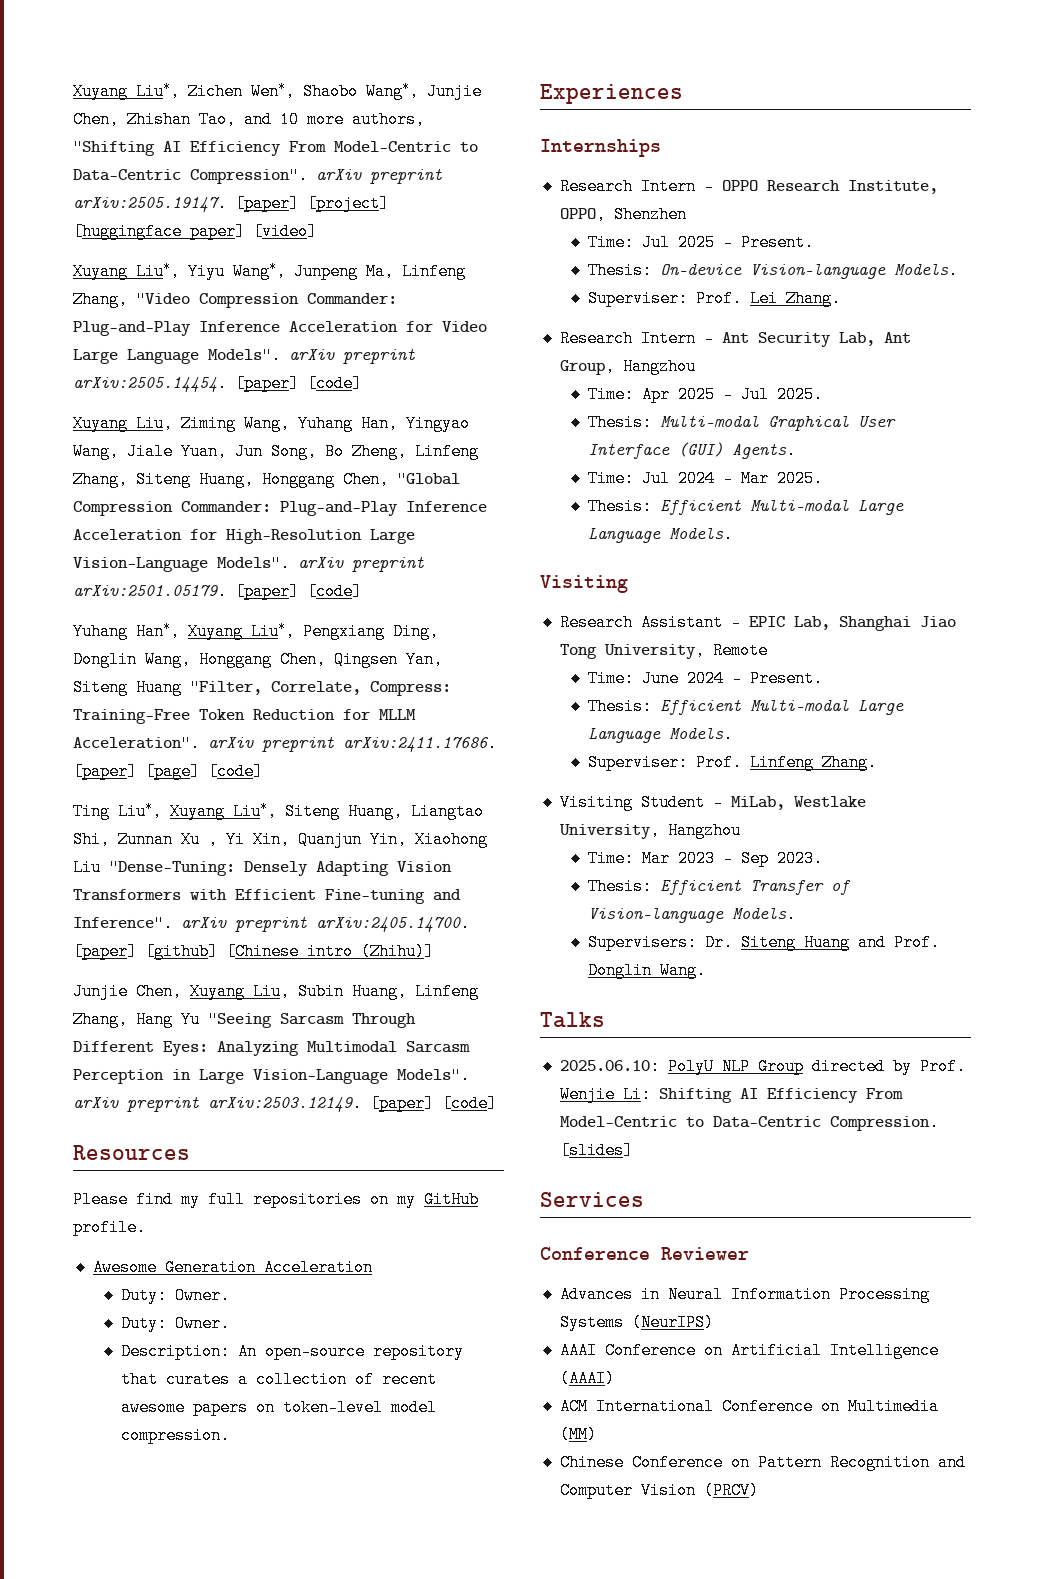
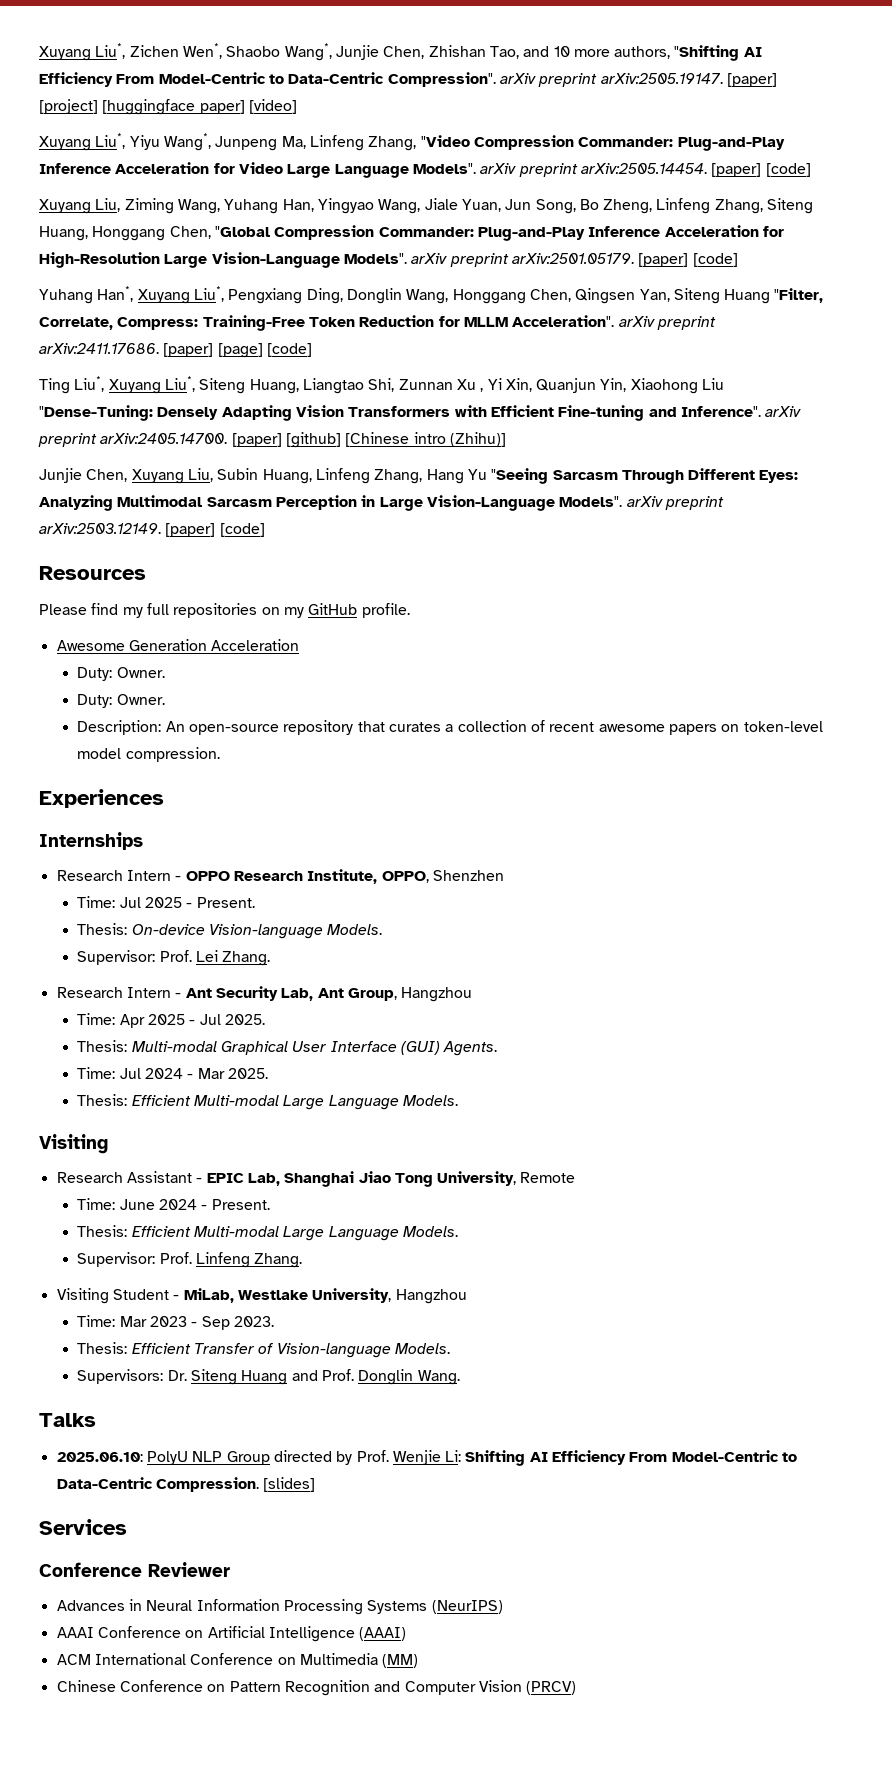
- Superviser: Prof. Lei Zhang.
+ Supervisor: Prof. Lei Zhang.
- Superviser: Prof. Linfeng Zhang.
+ Supervisor: Prof. Linfeng Zhang.
- Supervisers: Dr. Siteng Huang and Prof. Donglin Wang.
+ Supervisors: Dr. Siteng Huang and Prof. Donglin Wang.

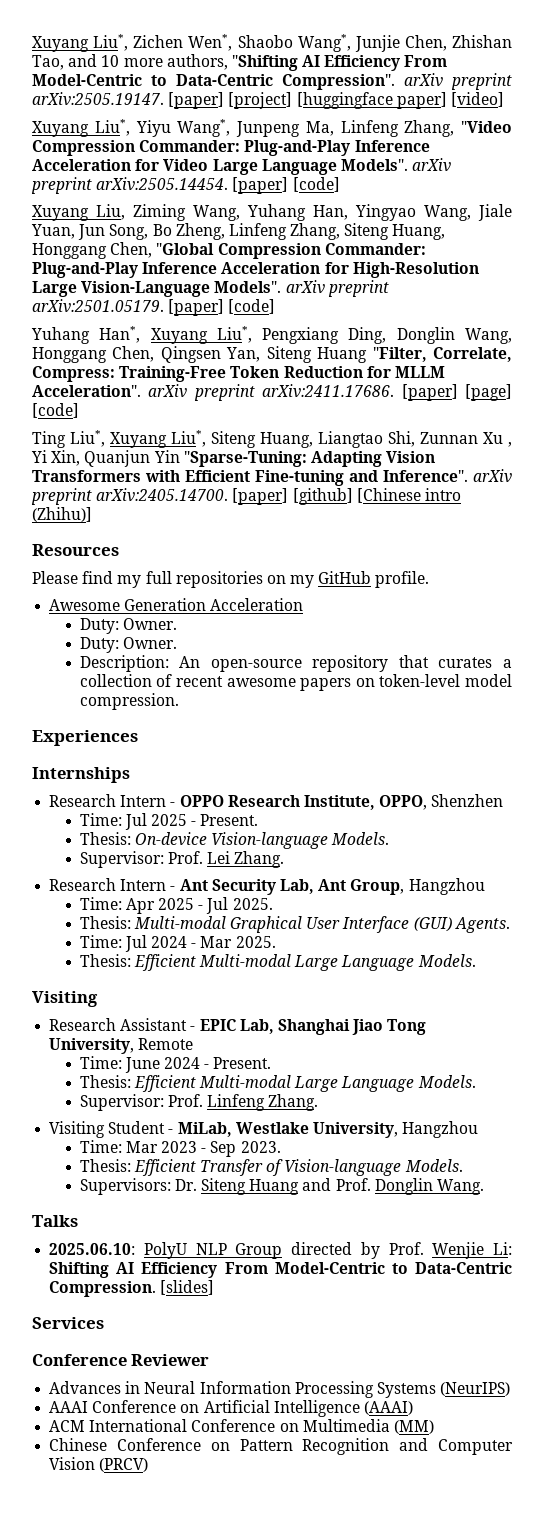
- Ting Liu*, Xuyang Liu*, Siteng Huang, Liangtao Shi, Zunnan Xu , Yi Xin, Quanjun Yin, Xiaohong Liu "Dense-Tuning: Densely Adapting Vision Transformers with Efficient Fine-tuning and Inference". arXiv preprint arXiv:2405.14700. [paper] [github] [Chinese intro (Zhihu)]
+ Ting Liu*, Xuyang Liu*, Siteng Huang, Liangtao Shi, Zunnan Xu , Yi Xin, Quanjun Yin "Sparse-Tuning: Adapting Vision Transformers with Efficient Fine-tuning and Inference". arXiv preprint arXiv:2405.14700. [paper] [github] [Chinese intro (Zhihu)]
- Junjie Chen, Xuyang Liu, Subin Huang, Linfeng Zhang, Hang Yu "Seeing Sarcasm Through Different Eyes: Analyzing Multimodal Sarcasm Perception in Large Vision-Language Models". arXiv preprint arXiv:2503.12149. [paper] [code]

